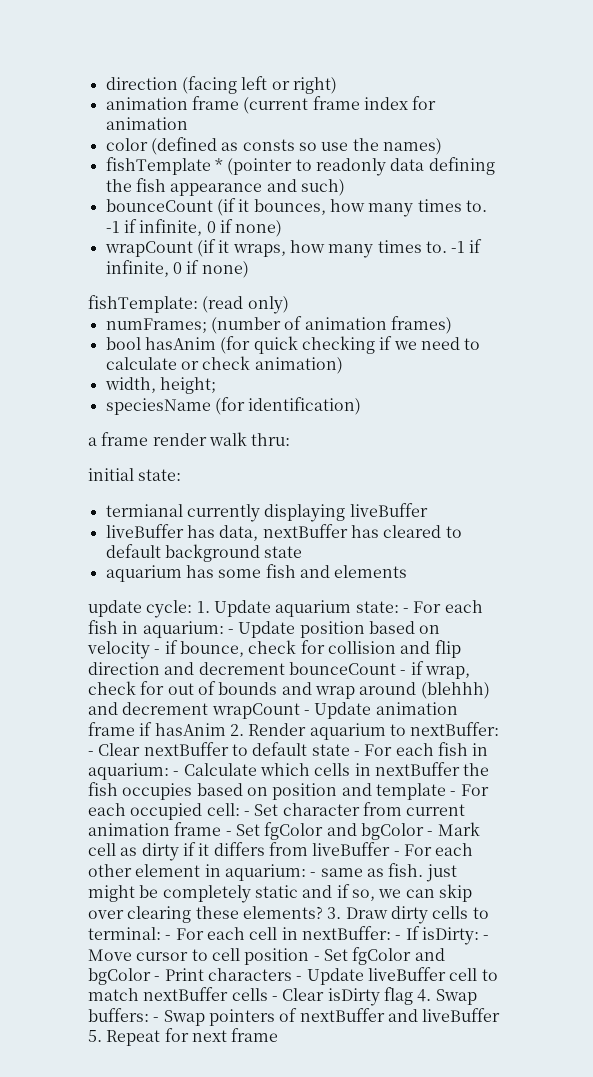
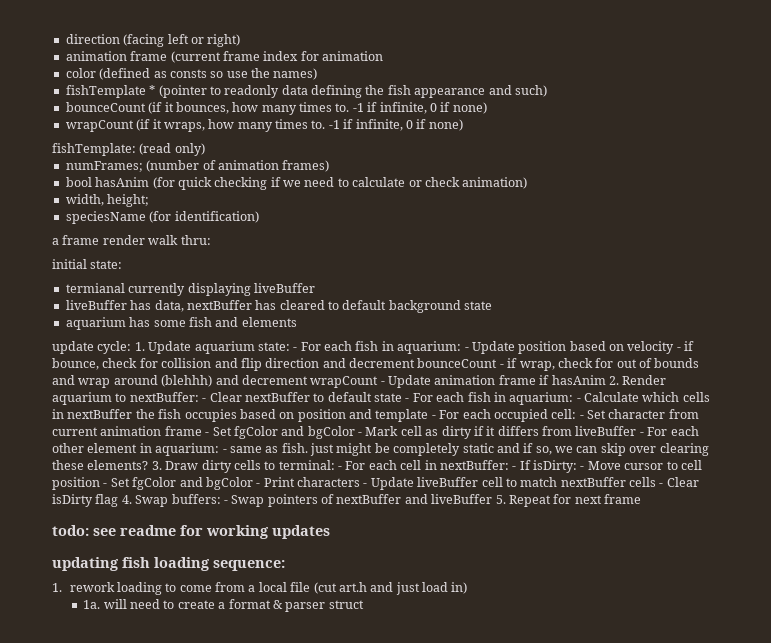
+ todo: see readme for working updates
+ updating fish loading sequence:
+ 1. rework loading to come from a local file (cut art.h and just load in)
+ 1a. will need to create a format & parser struct

